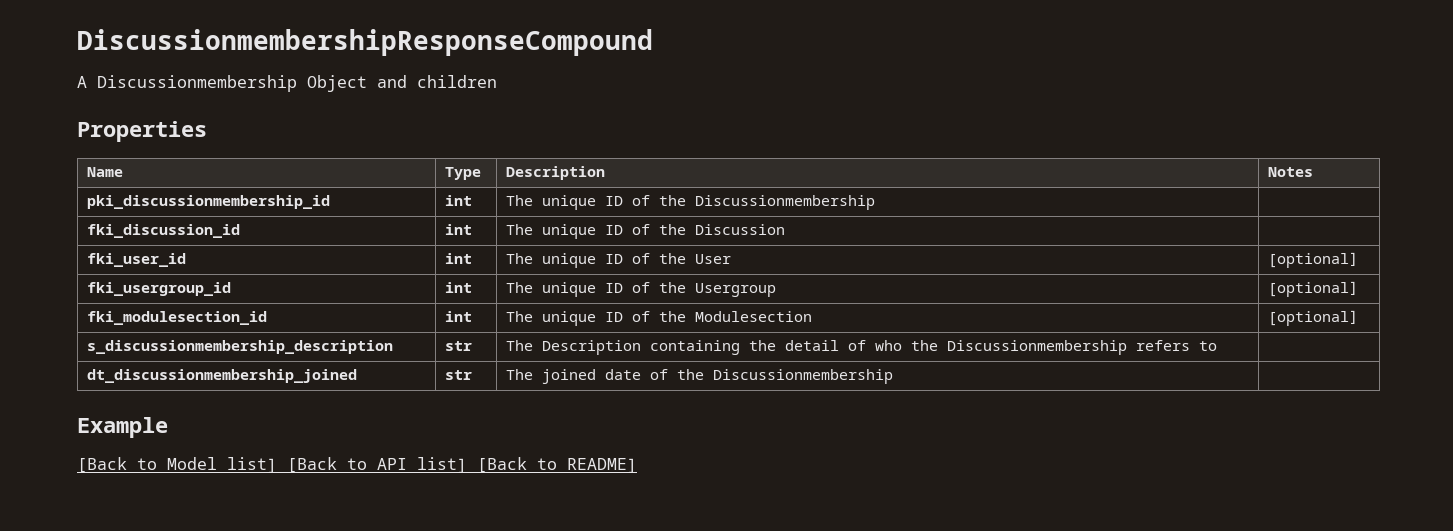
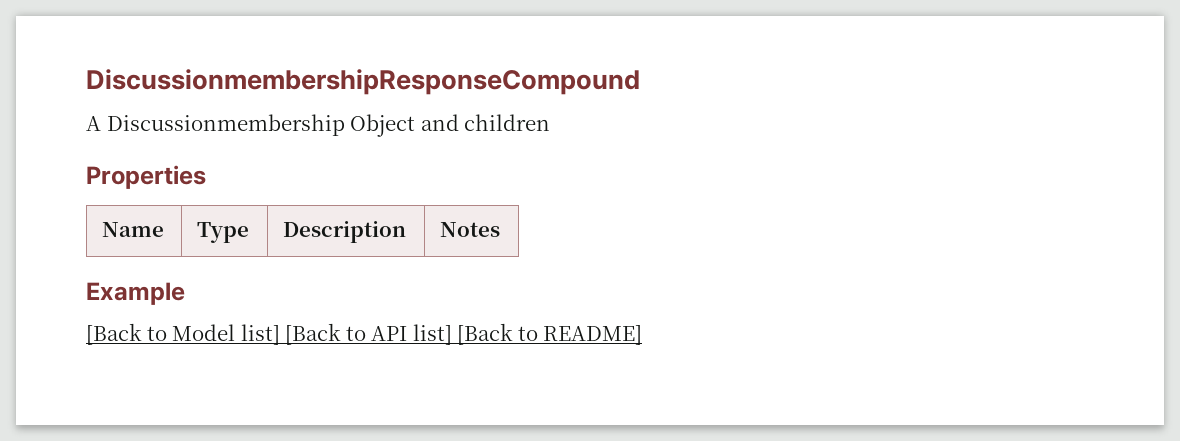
- pki_discussionmembership_id | int | The unique ID of the Discussionmembership |
- fki_discussion_id | int | The unique ID of the Discussion |
- fki_user_id | int | The unique ID of the User | [optional]
- fki_usergroup_id | int | The unique ID of the Usergroup | [optional]
- fki_modulesection_id | int | The unique ID of the Modulesection | [optional]
- s_discussionmembership_description | str | The Description containing the detail of who the Discussionmembership refers to |
- dt_discussionmembership_joined | str | The joined date of the Discussionmembership |

